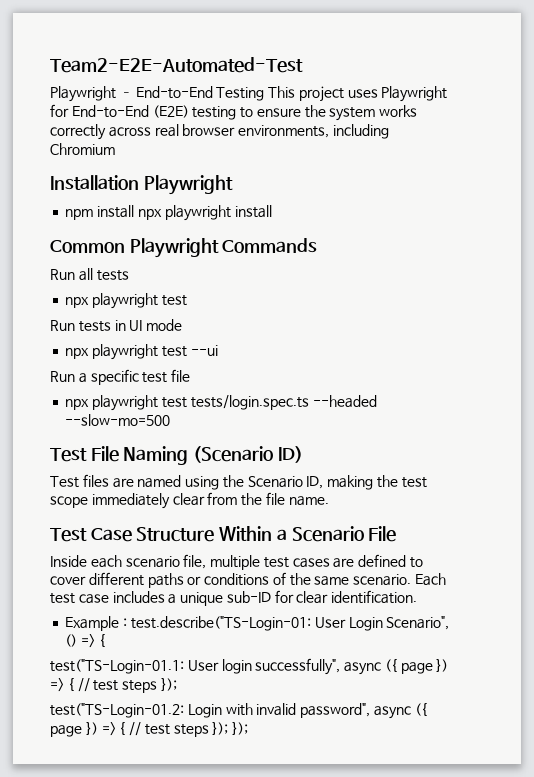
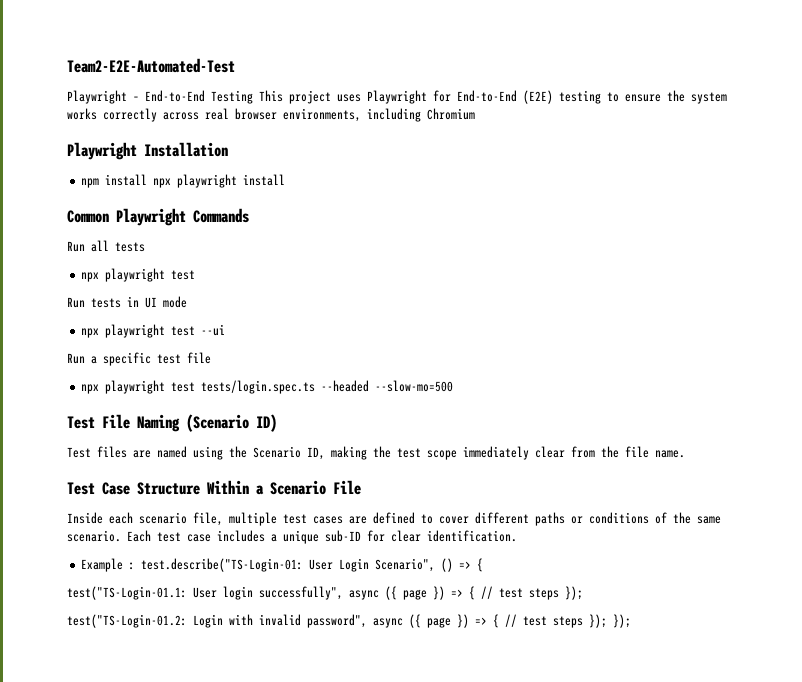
- Installation Playwright
+ Playwright Installation

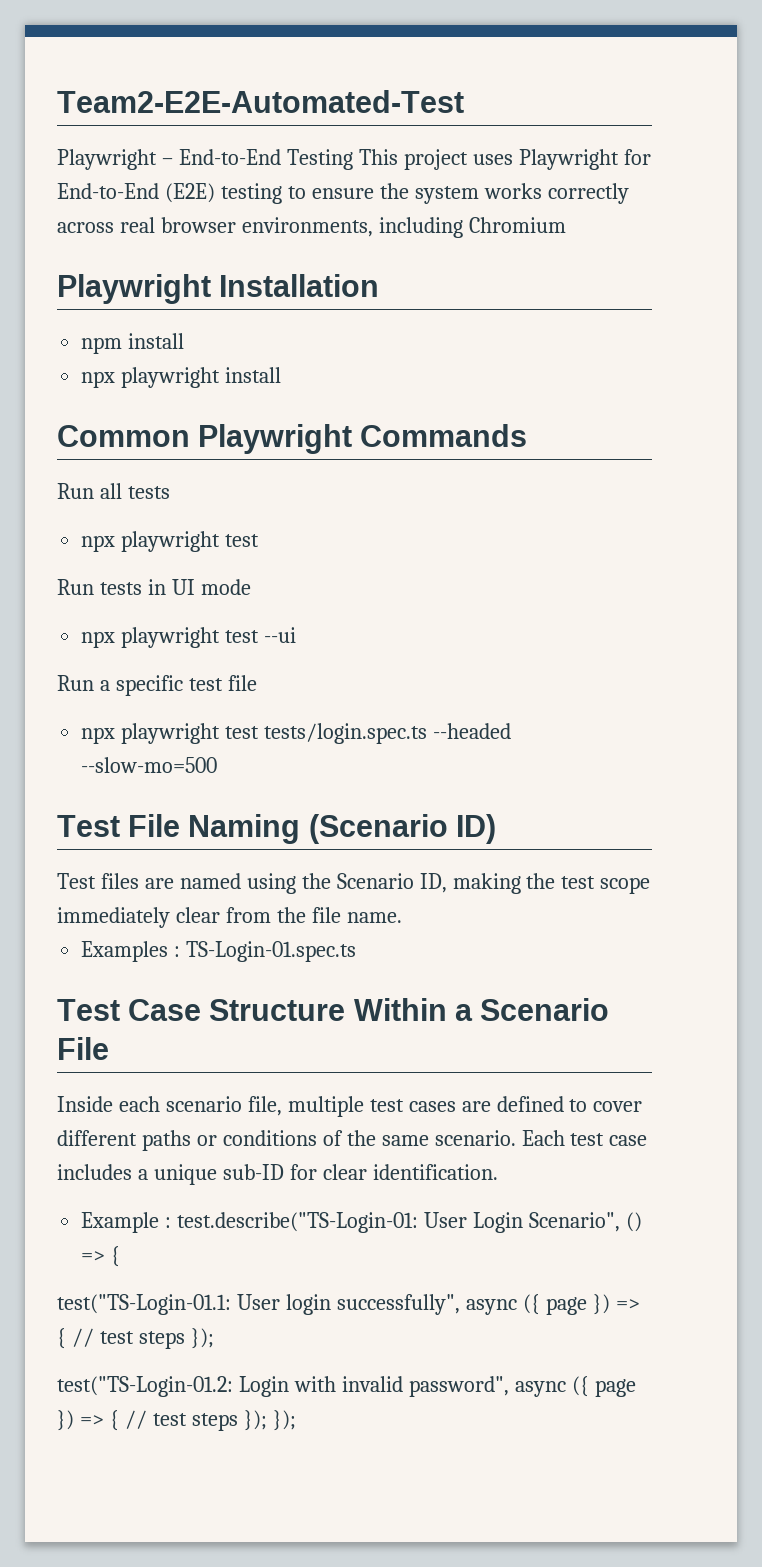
- npm install npx playwright install
+ npm install
+ npx playwright install
+ Examples : TS-Login-01.spec.ts

